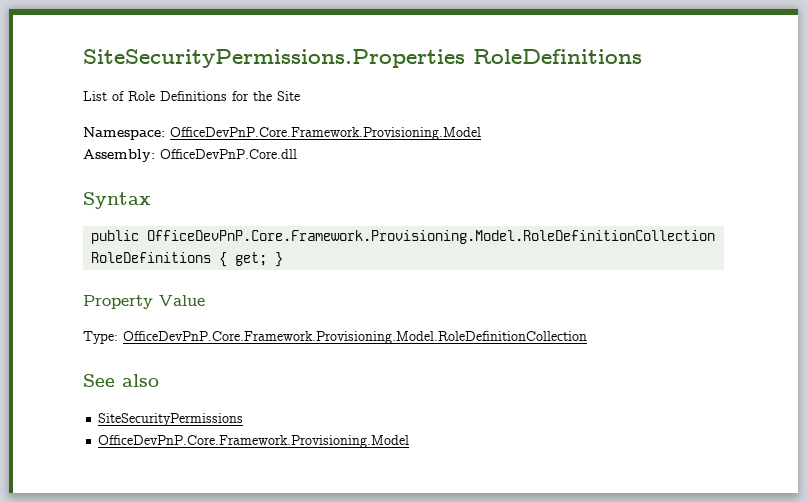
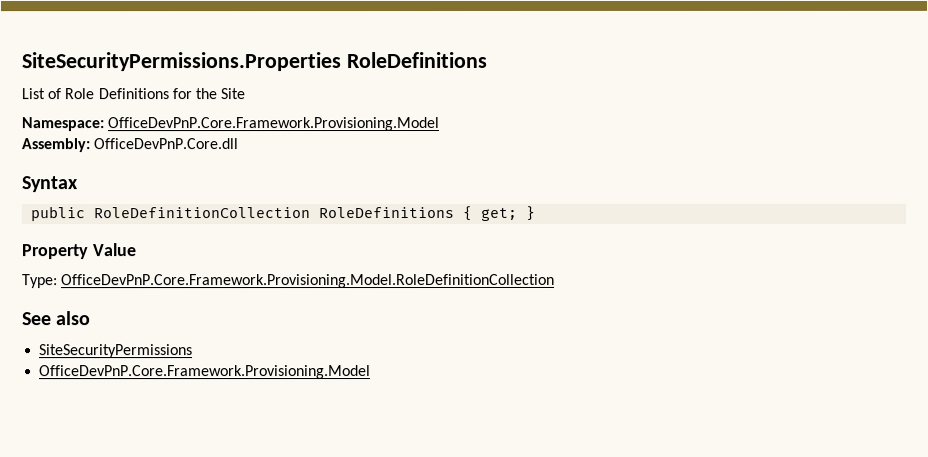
- public OfficeDevPnP.Core.Framework.Provisioning.Model.RoleDefinitionCollection RoleDefinitions { get; }
+ public RoleDefinitionCollection RoleDefinitions { get; }

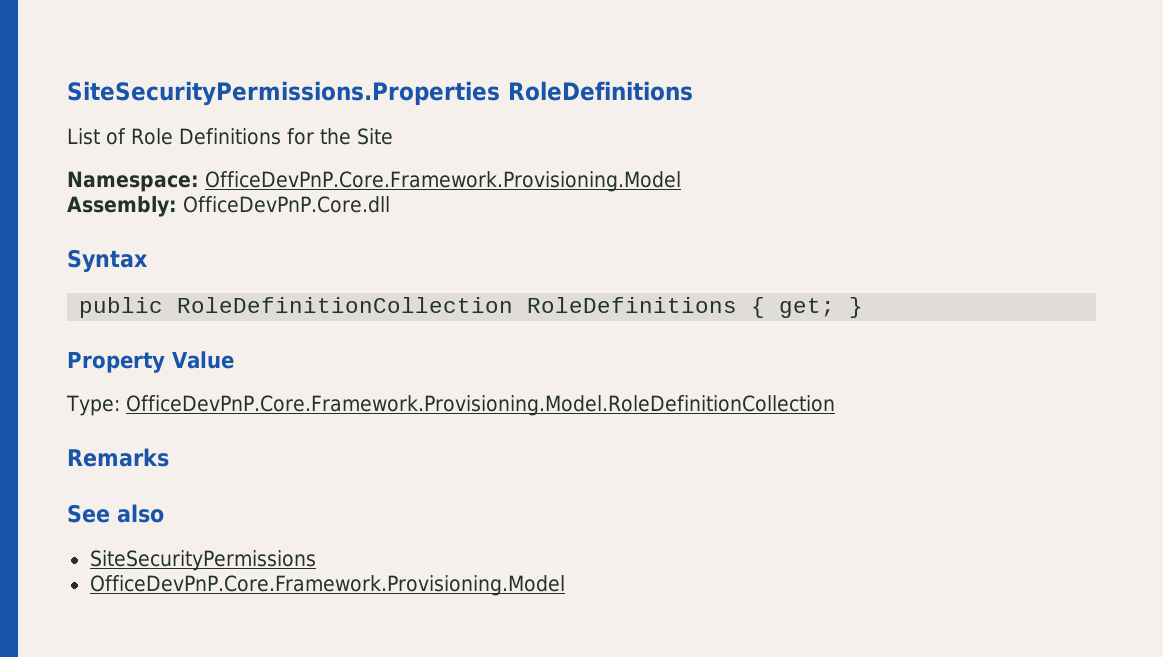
+ Remarks

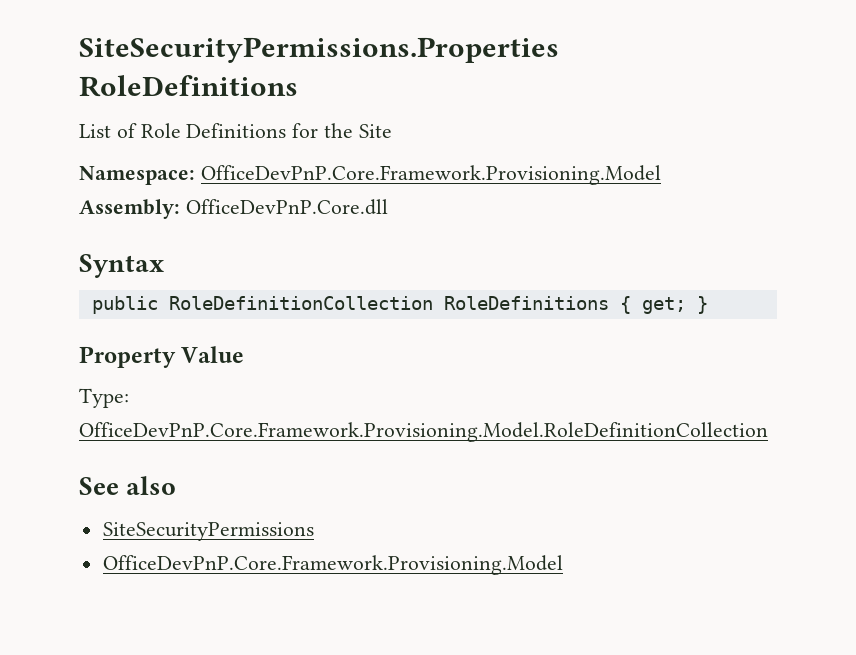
- Remarks

